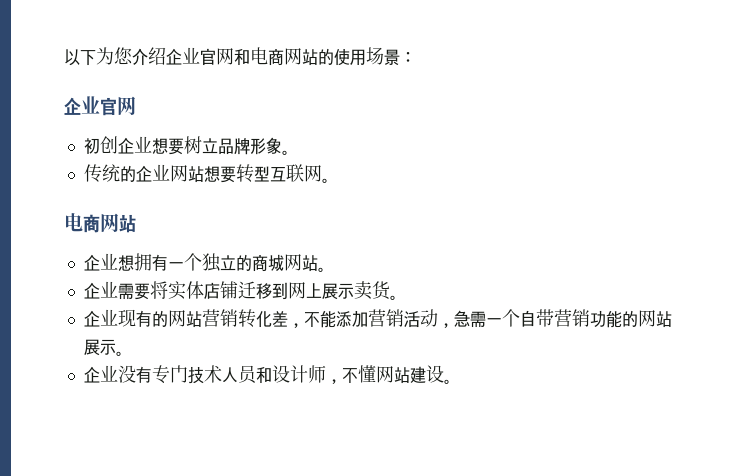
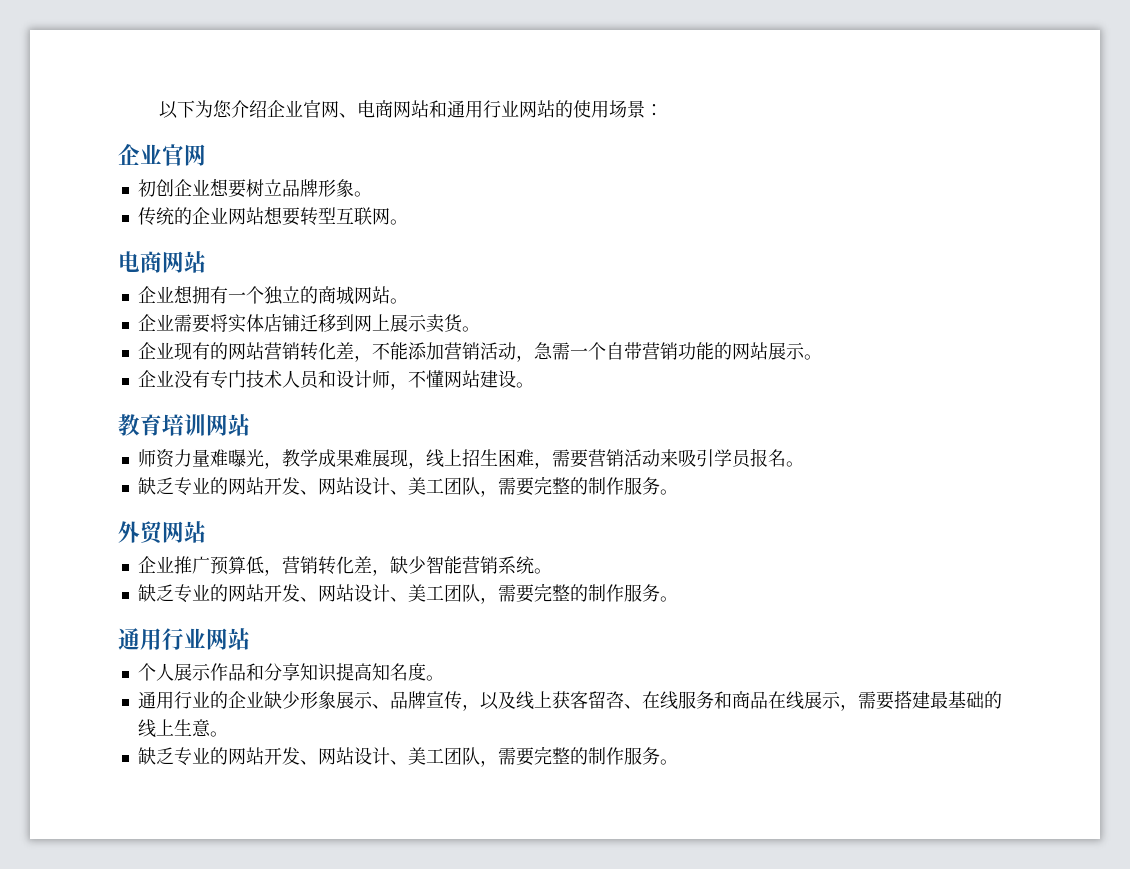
- 以下为您介绍企业官网和电商网站的使用场景：
+ 以下为您介绍企业官网、电商网站和通用行业网站的使用场景：
+ 教育培训网站
+ 师资力量难曝光，教学成果难展现，线上招生困难，需要营销活动来吸引学员报名。
+ 缺乏专业的网站开发、网站设计、美工团队，需要完整的制作服务。
+ 外贸网站
+ 企业推广预算低，营销转化差，缺少智能营销系统。
+ 缺乏专业的网站开发、网站设计、美工团队，需要完整的制作服务。
+ 通用行业网站
+ 个人展示作品和分享知识提高知名度。
+ 通用行业的企业缺少形象展示、品牌宣传，以及线上获客留咨、在线服务和商品在线展示，需要搭建最基础的线上生意。
+ 缺乏专业的网站开发、网站设计、美工团队，需要完整的制作服务。

